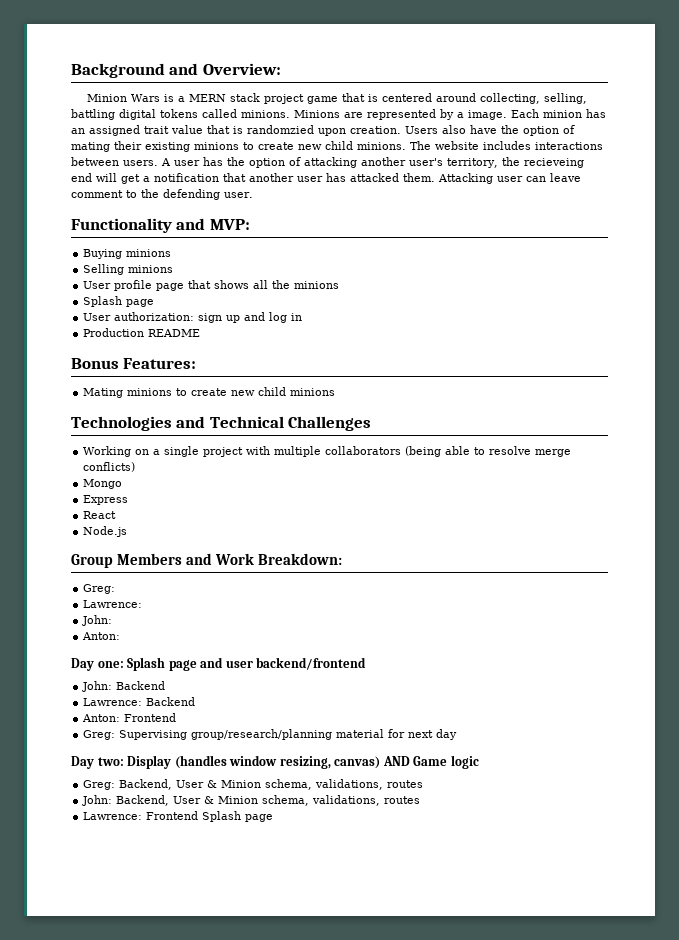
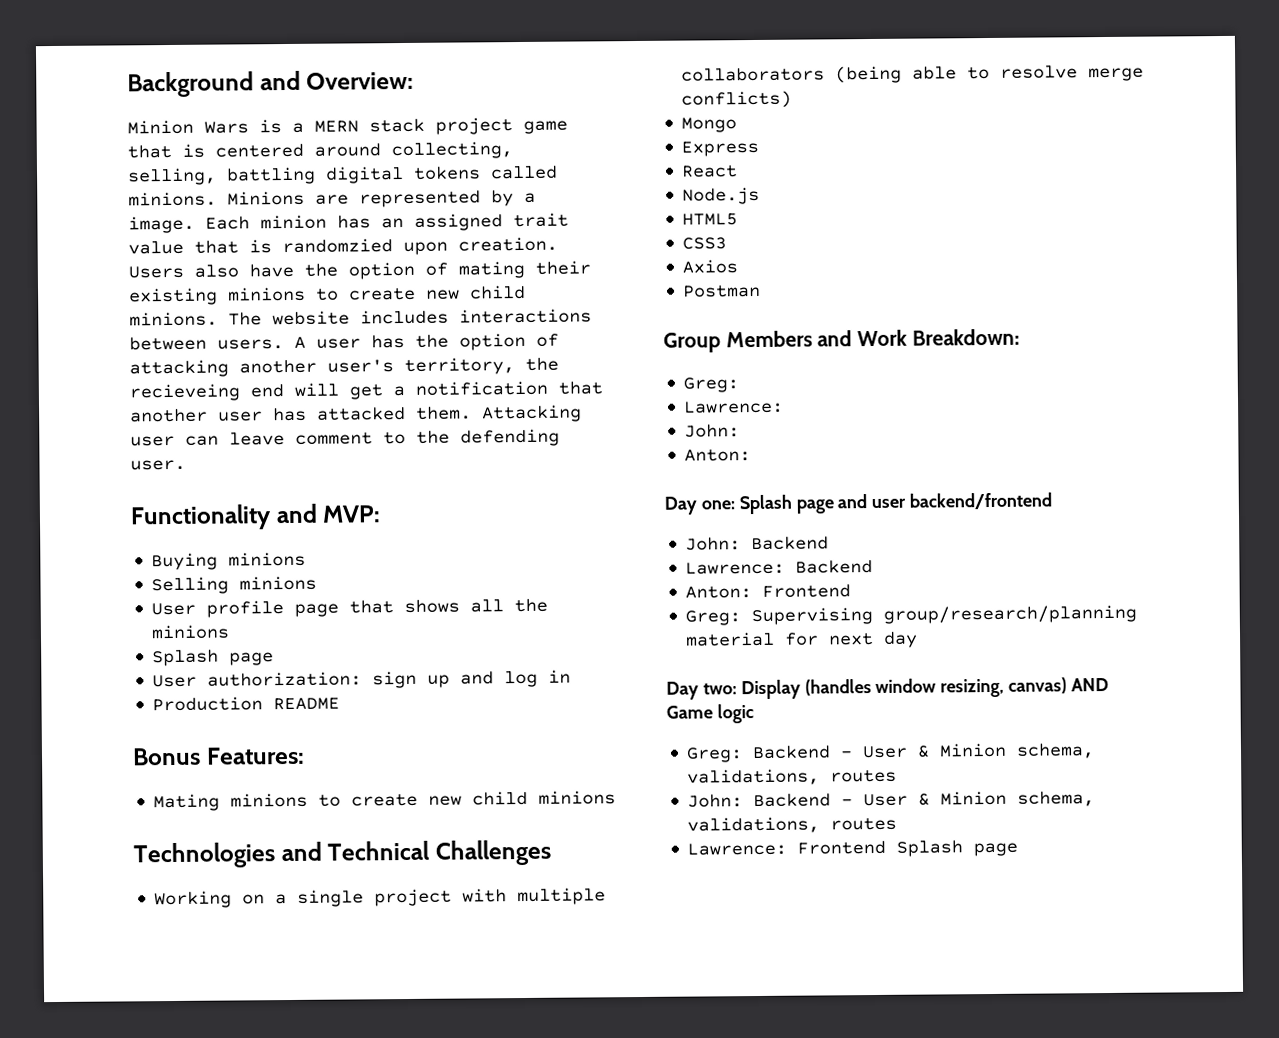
+ HTML5
+ CSS3
+ Axios
+ Postman
- Greg: Backend, User & Minion schema, validations, routes
+ Greg: Backend - User & Minion schema, validations, routes
- John: Backend, User & Minion schema, validations, routes
+ John: Backend - User & Minion schema, validations, routes

